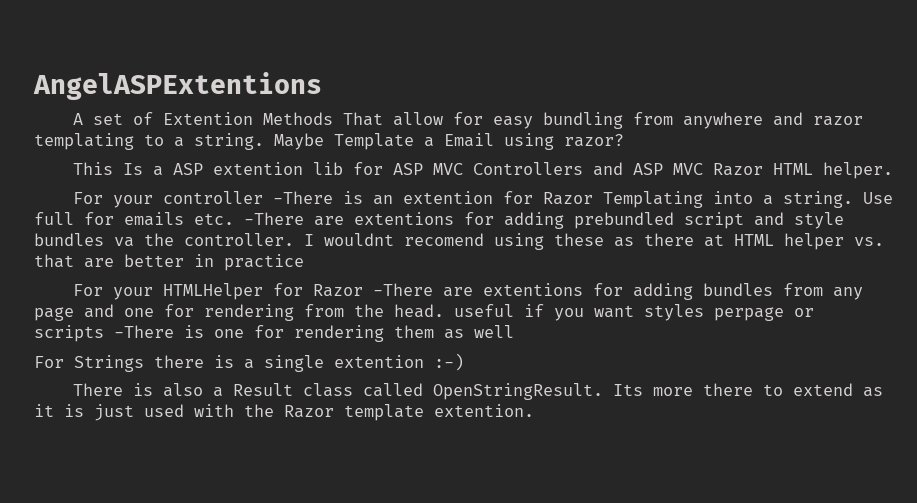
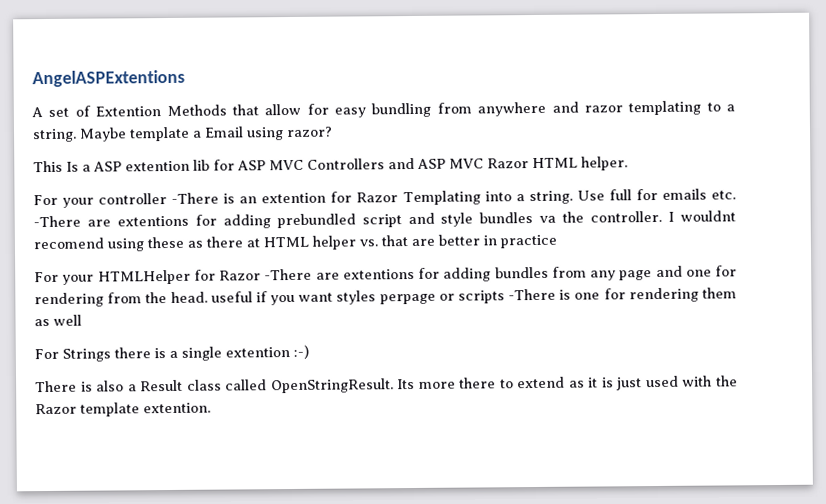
- A set of Extention Methods That allow for easy bundling from anywhere and razor templating to a string.
+ A set of Extention Methods that allow for easy bundling from anywhere and razor templating to a string.
- Maybe Template a Email using razor?
+ Maybe template a Email using razor?

